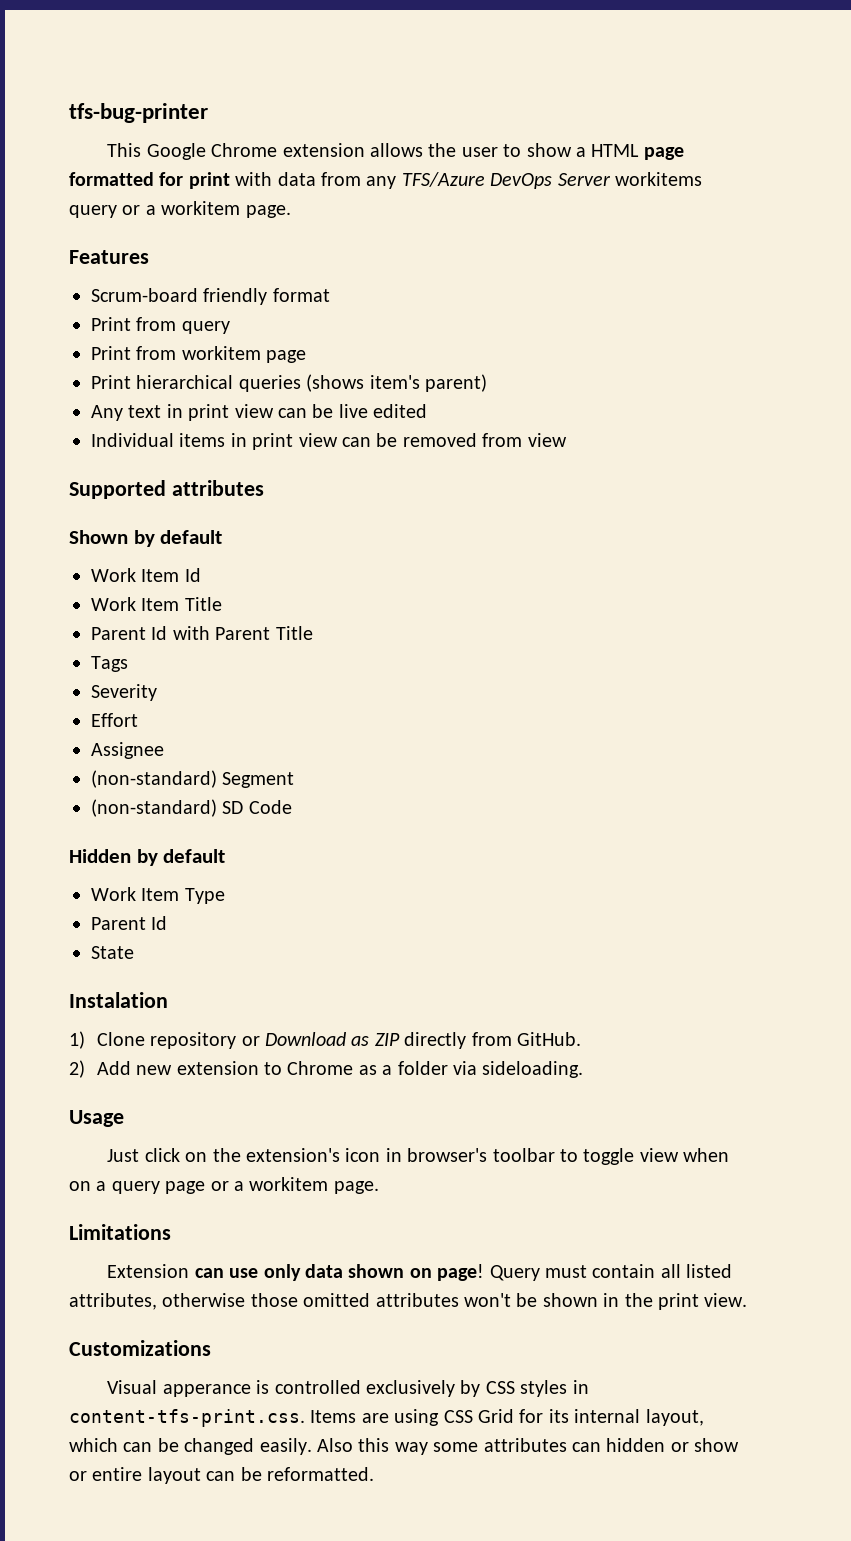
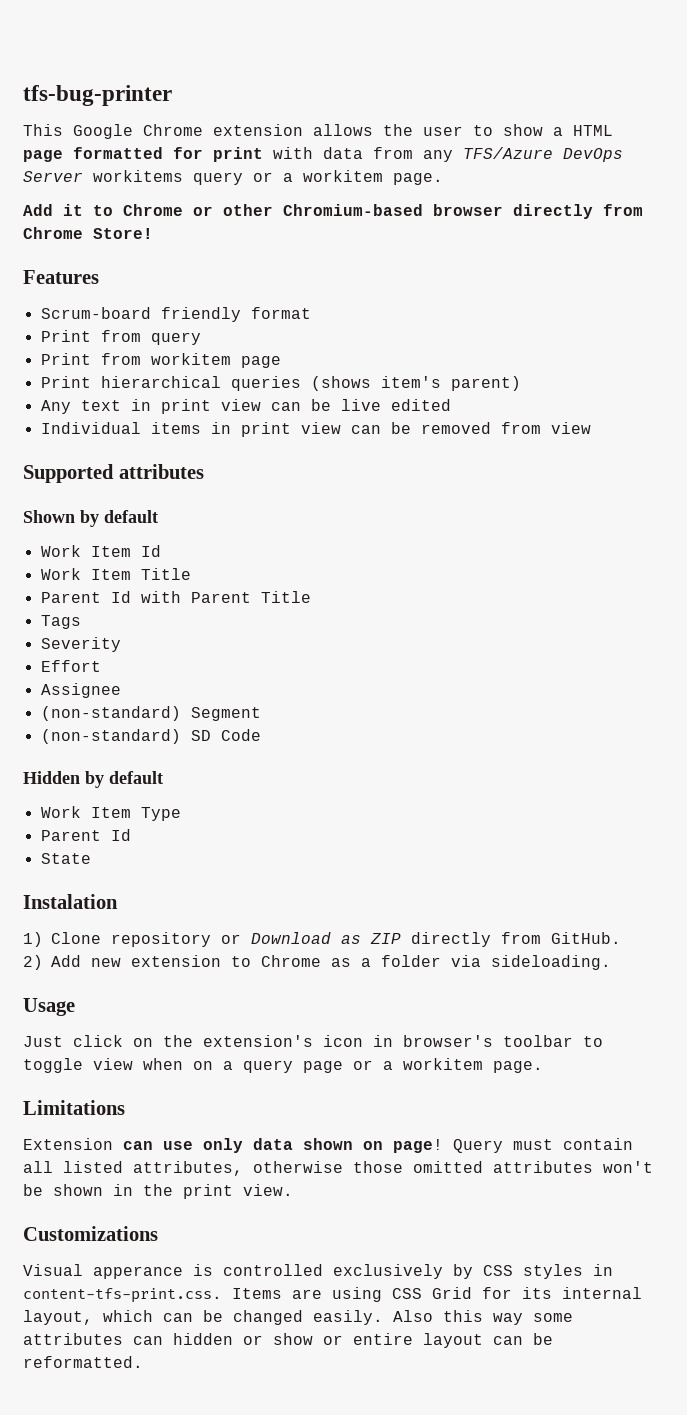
+ Add it to Chrome or other Chromium-based browser directly from Chrome Store!

